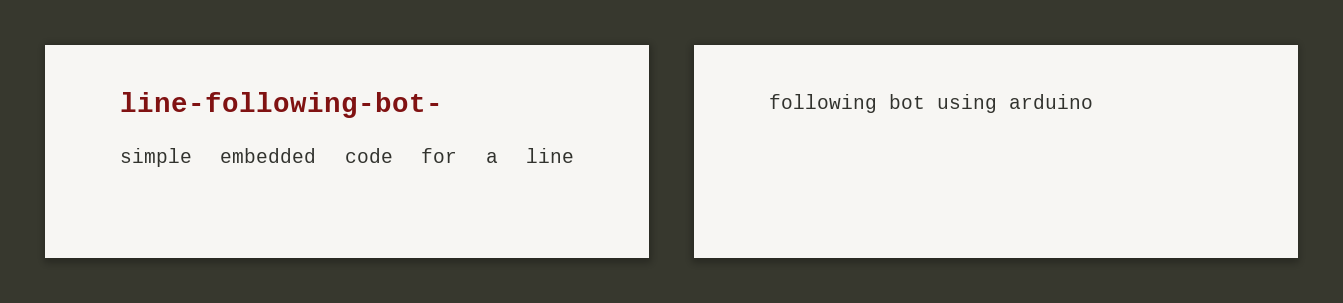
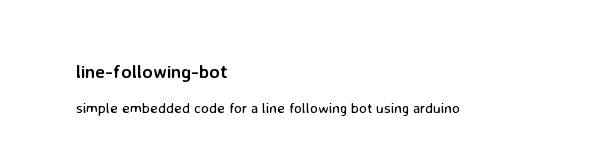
- line-following-bot-
+ line-following-bot

